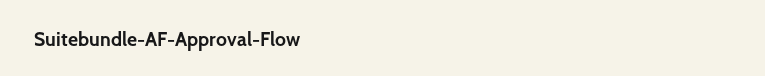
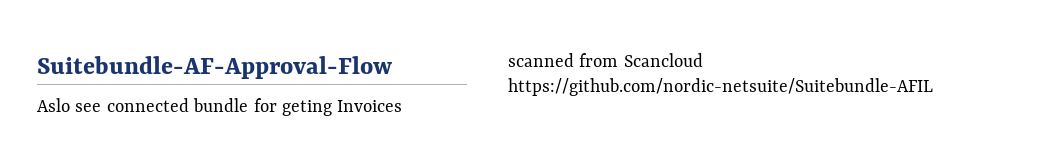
+ Aslo see connected bundle for geting Invoices scanned from Scancloud https://github.com/nordic-netsuite/Suitebundle-AFIL

